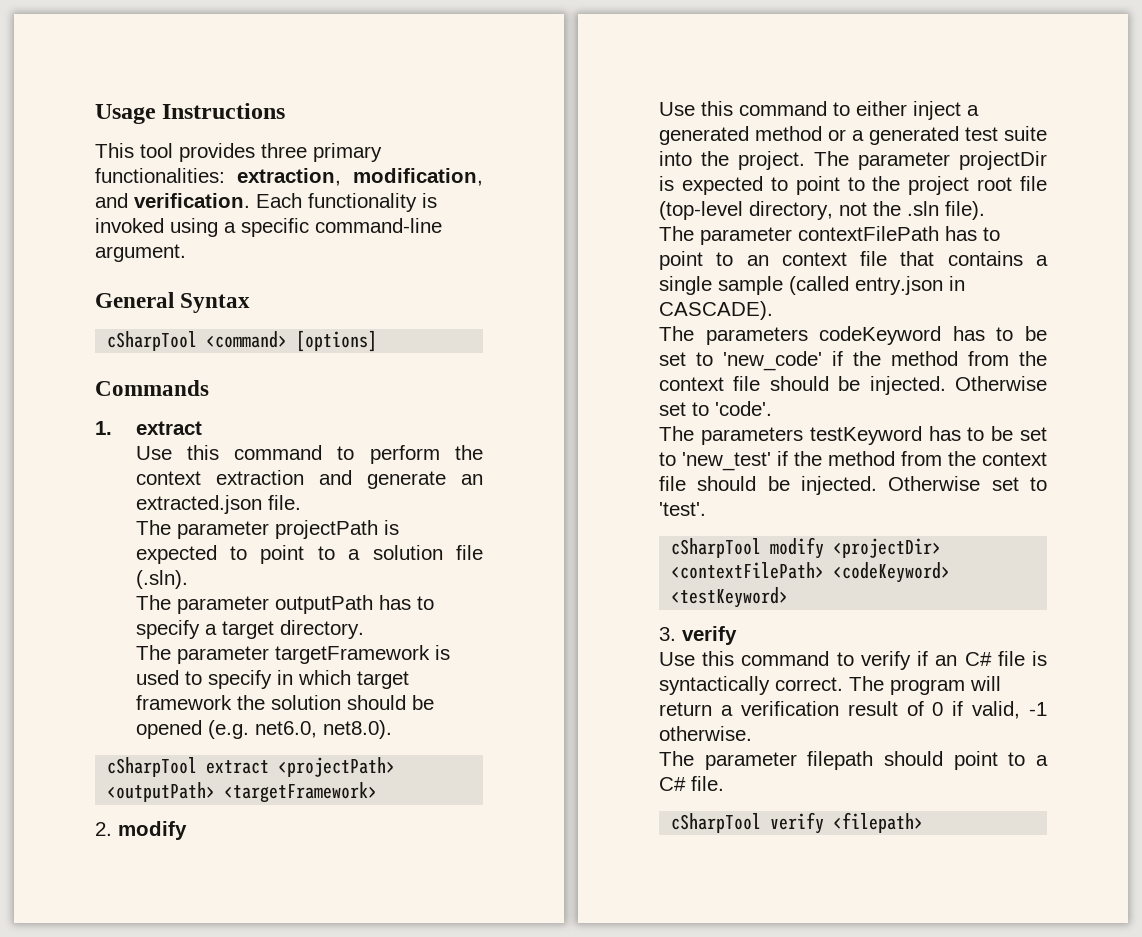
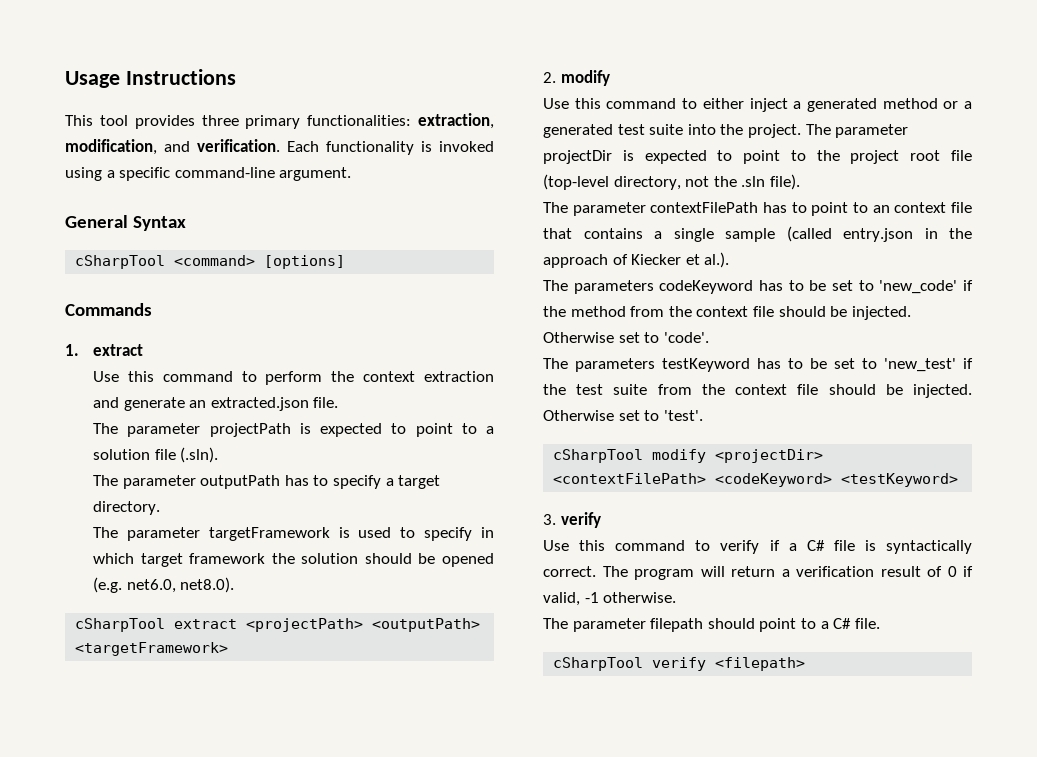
- The parameter contextFilePath has to point to an context file that contains a single sample (called entry.json in CASCADE).
+ The parameter contextFilePath has to point to an context file that contains a single sample (called entry.json in the approach of Kiecker et al.).
- The parameters testKeyword has to be set to 'new_test' if the method from the context file should be injected.
+ The parameters testKeyword has to be set to 'new_test' if the test suite from the context file should be injected.
- Use this command to verify if an C# file is syntactically correct.
+ Use this command to verify if a C# file is syntactically correct.

